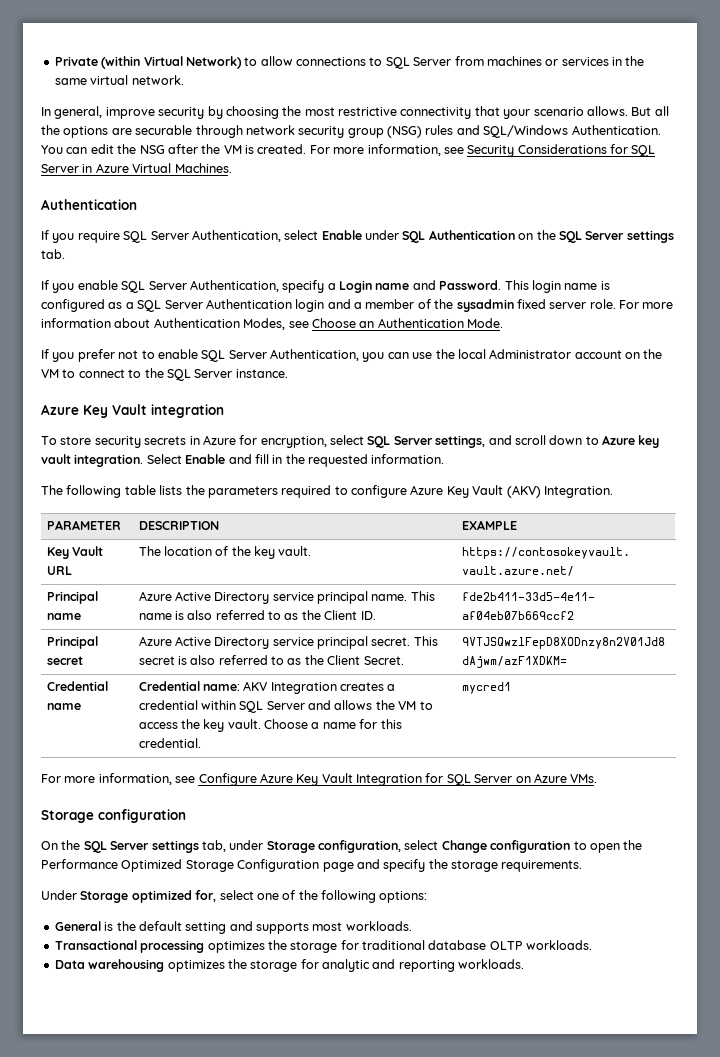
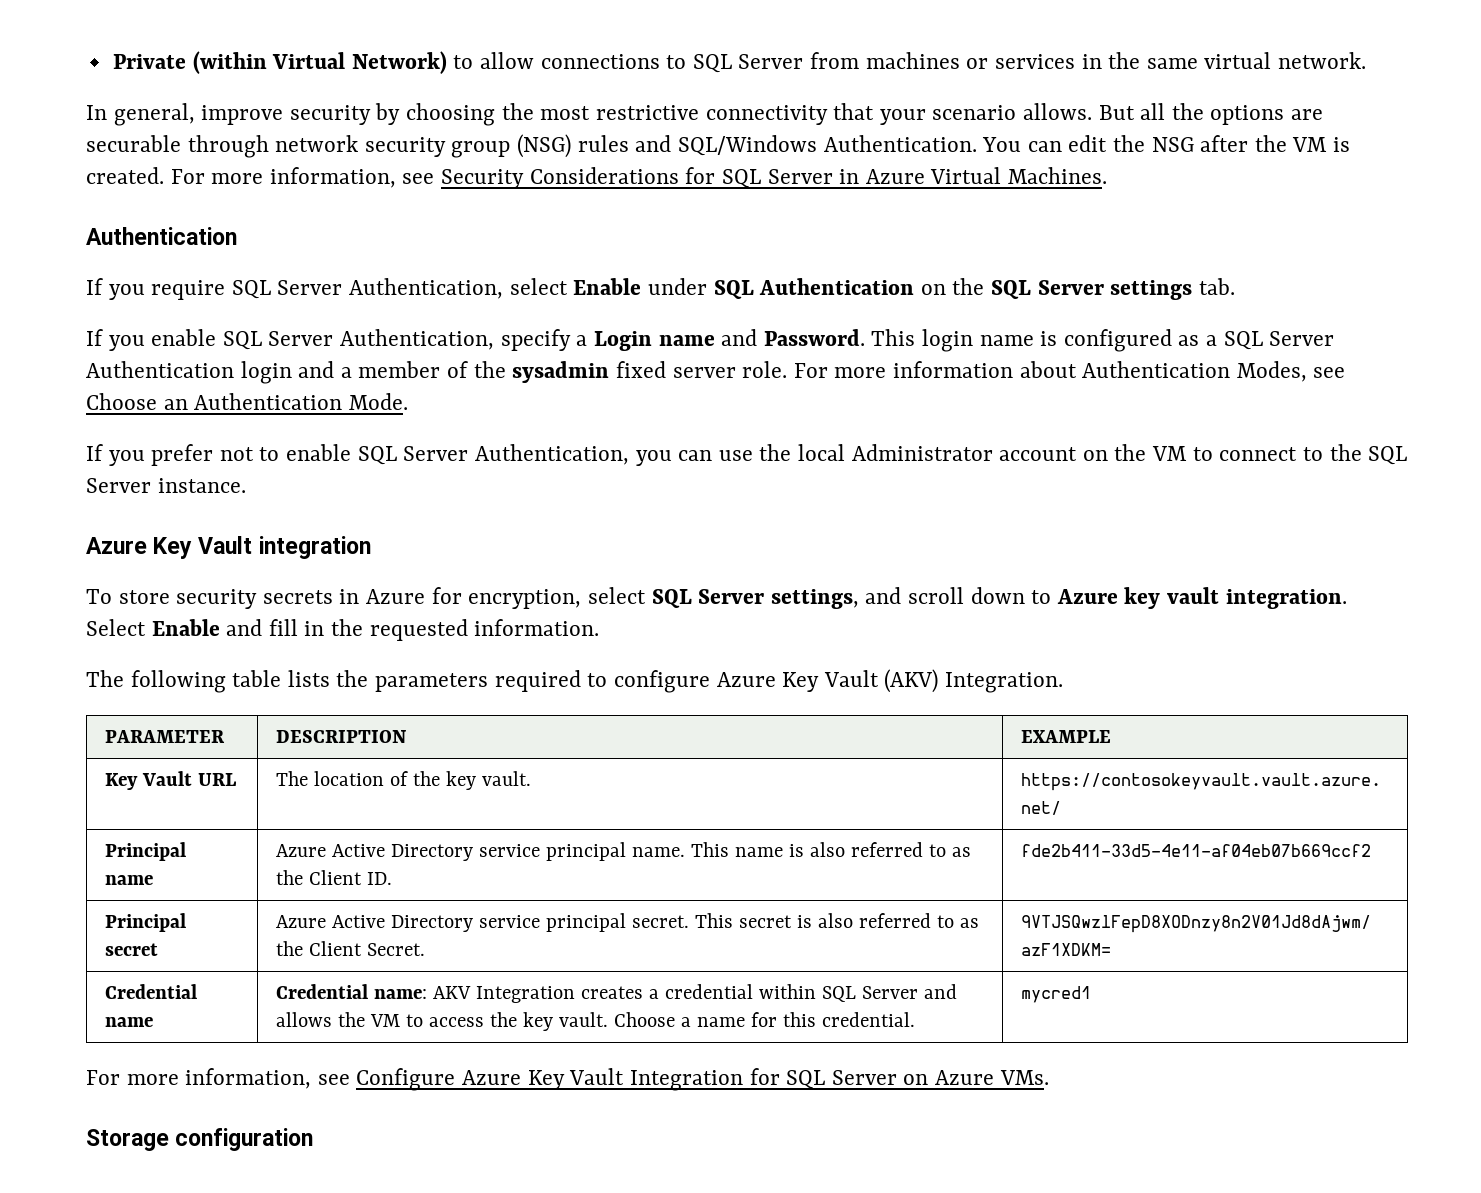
- On the SQL Server settings tab, under Storage configuration, select Change configuration to open the Performance Optimized Storage Configuration page and specify the storage requirements.
- Under Storage optimized for, select one of the following options:
- General is the default setting and supports most workloads.
- Transactional processing optimizes the storage for traditional database OLTP workloads.
- Data warehousing optimizes the storage for analytic and reporting workloads.

